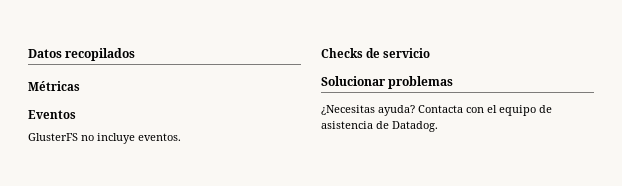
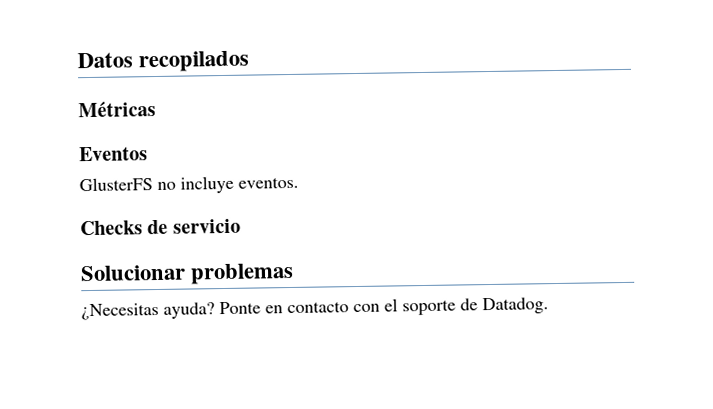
- Contacta con el equipo de asistencia de Datadog.
+ Ponte en contacto con el soporte de Datadog.

